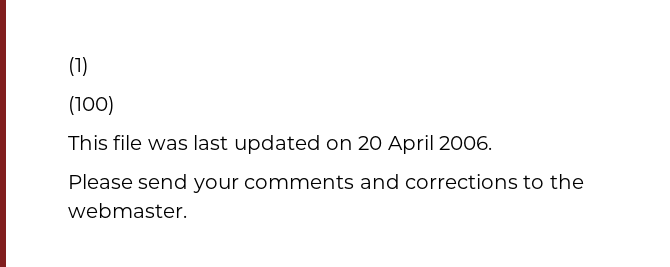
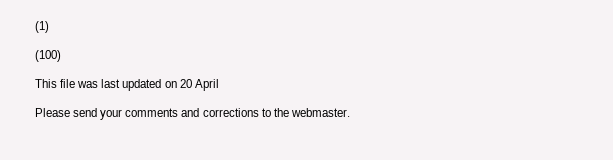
- This file was last updated on 20 April 2006.
+ This file was last updated on 20 April

